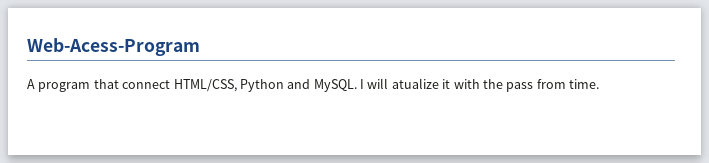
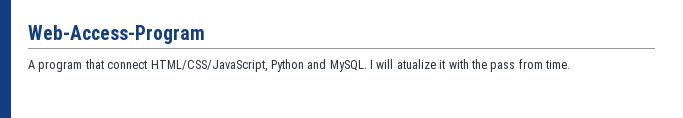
- Web-Acess-Program
+ Web-Access-Program
- A program that connect HTML/CSS, Python and MySQL.
+ A program that connect HTML/CSS/JavaScript, Python and MySQL.

